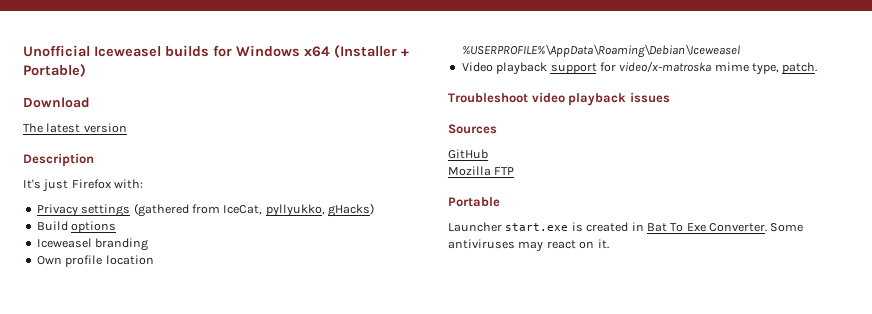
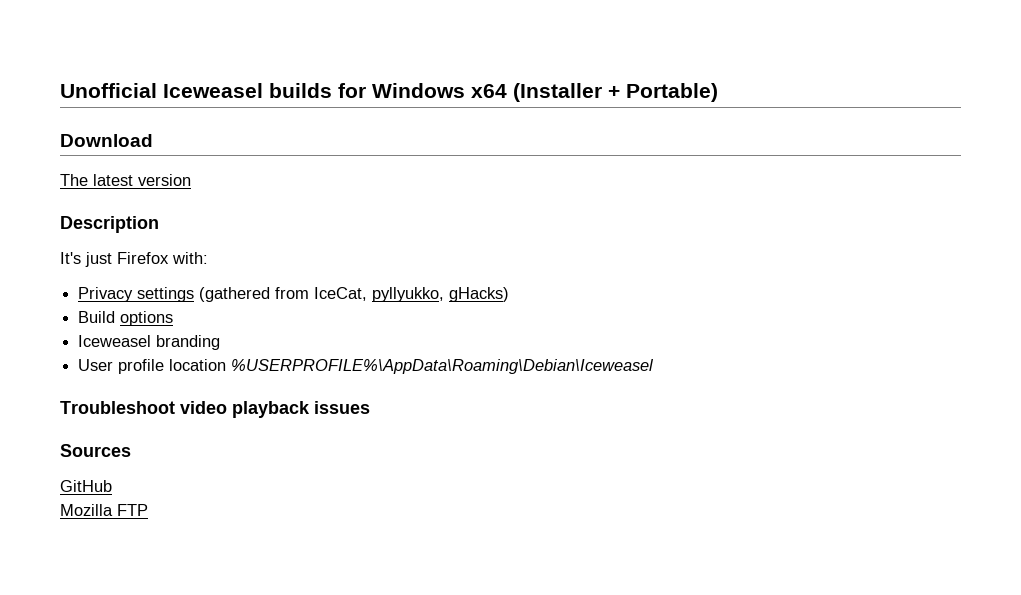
- Own profile location %USERPROFILE%\AppData\Roaming\Debian\Iceweasel
+ User profile location %USERPROFILE%\AppData\Roaming\Debian\Iceweasel
- Video playback support for video/x-matroska mime type, patch.
- Portable
- Launcher start.exe is created in Bat To Exe Converter. Some antiviruses may react on it.

